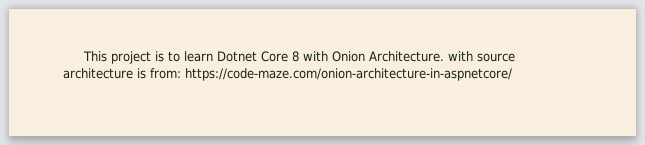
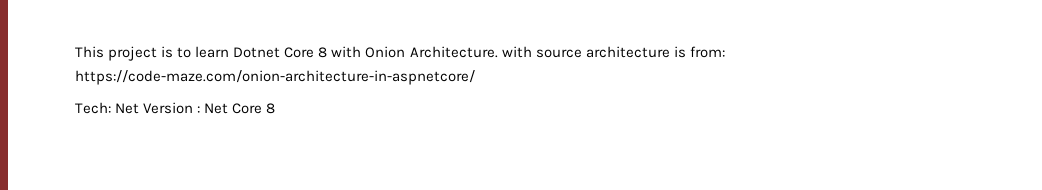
+ Tech: Net Version : Net Core 8

